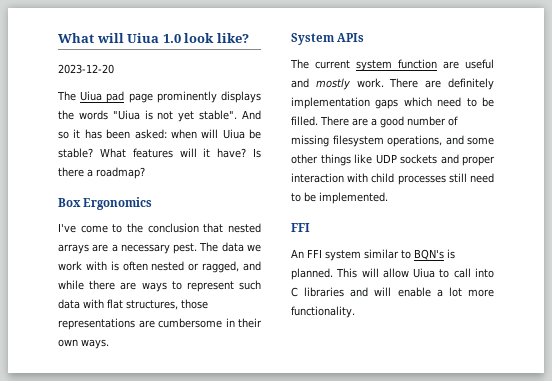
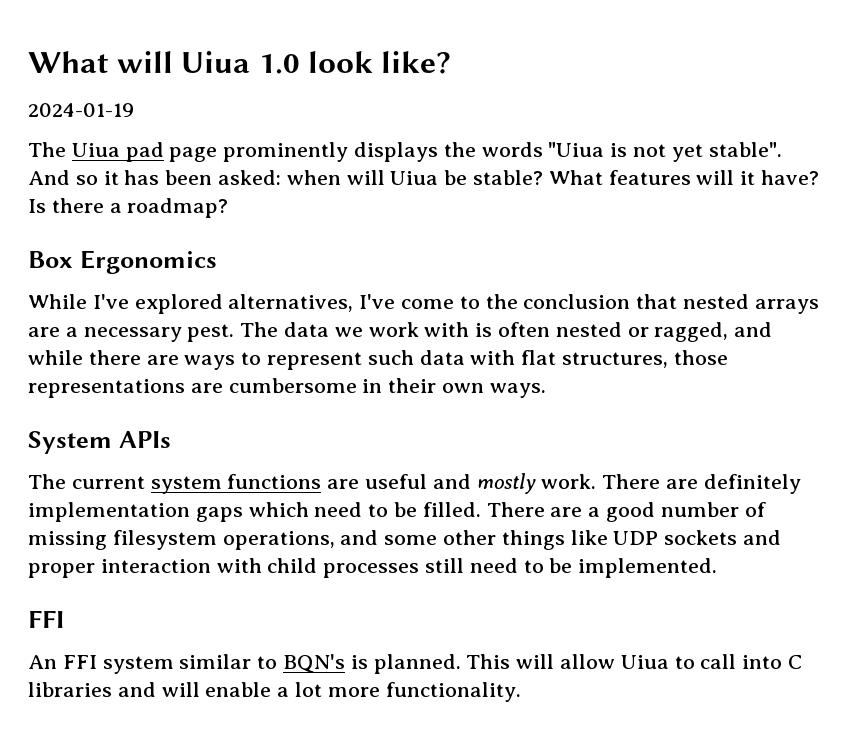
- 2023-12-20
+ 2024-01-19
- I've come to the conclusion that nested arrays are a necessary pest.
+ While I've explored alternatives, I've come to the conclusion that nested arrays are a necessary pest.
- The current system function are useful and mostly work.
+ The current system functions are useful and mostly work.

